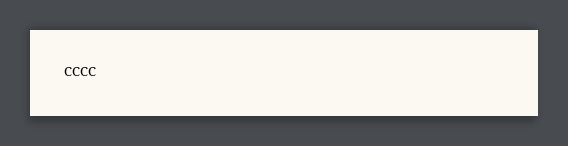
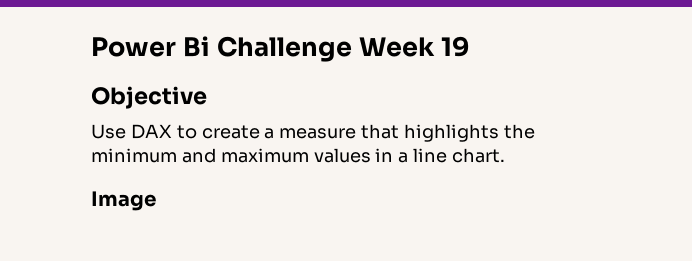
- CCCC
+ Power Bi Challenge Week 19
+ Objective
+ Use DAX to create a measure that highlights the minimum and maximum values in a line chart.
+ Image

